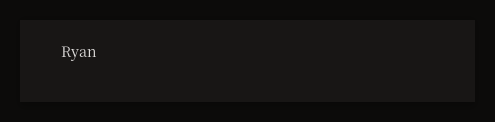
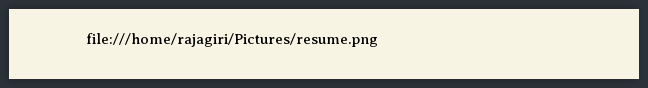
- Ryan
+ file:///home/rajagiri/Pictures/resume.png

